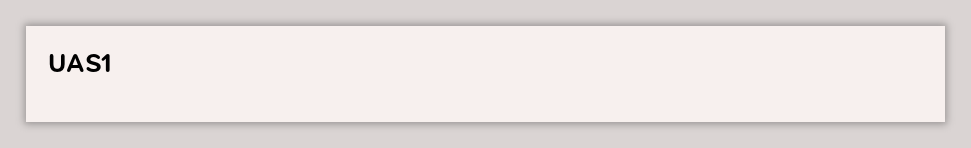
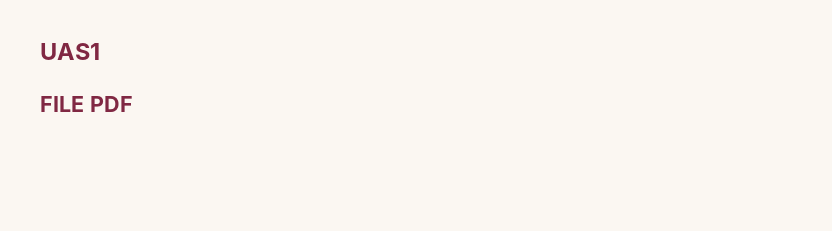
+ FILE PDF

